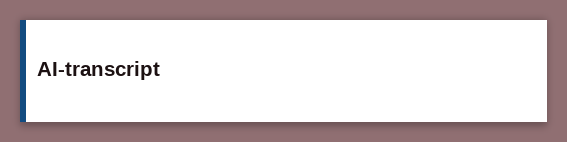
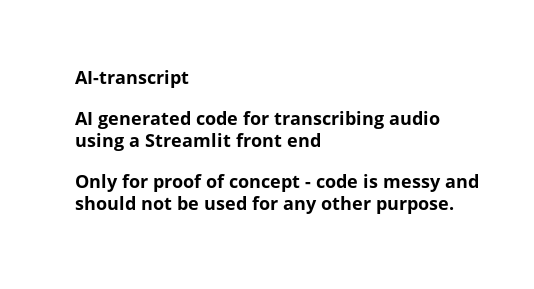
+ AI generated code for transcribing audio using a Streamlit front end
+ Only for proof of concept - code is messy and should not be used for any other purpose.

